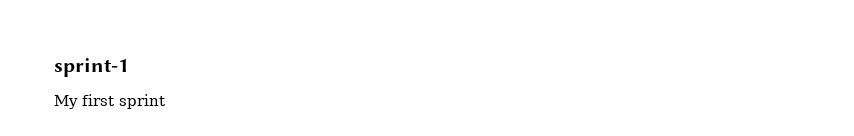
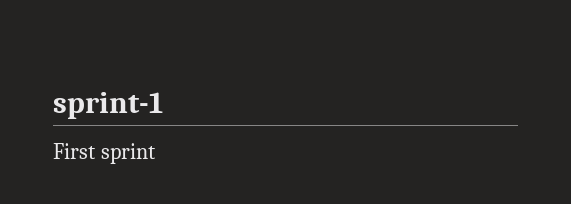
- My first sprint
+ First sprint

